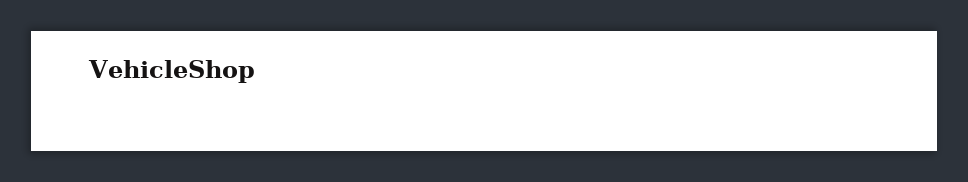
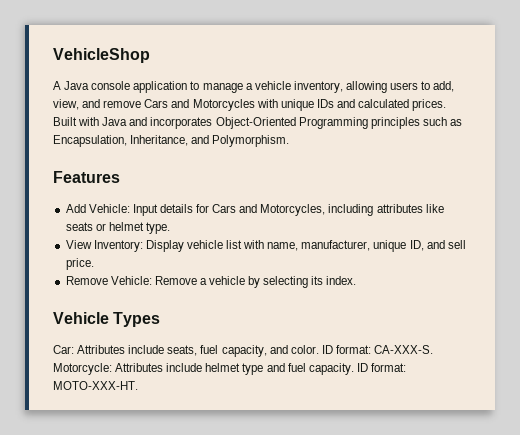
+ A Java console application to manage a vehicle inventory, allowing users to add, view, and remove Cars and Motorcycles with unique IDs and calculated prices. Built with Java and incorporates Object-Oriented Programming principles such as Encapsulation, Inheritance, and Polymorphism.
+ Features
+ Add Vehicle: Input details for Cars and Motorcycles, including attributes like seats or helmet type.
+ View Inventory: Display vehicle list with name, manufacturer, unique ID, and sell price.
+ Remove Vehicle: Remove a vehicle by selecting its index.
+ Vehicle Types
+ Car: Attributes include seats, fuel capacity, and color. ID format: CA-XXX-S. Motorcycle: Attributes include helmet type and fuel capacity. ID format: MOTO-XXX-HT.

